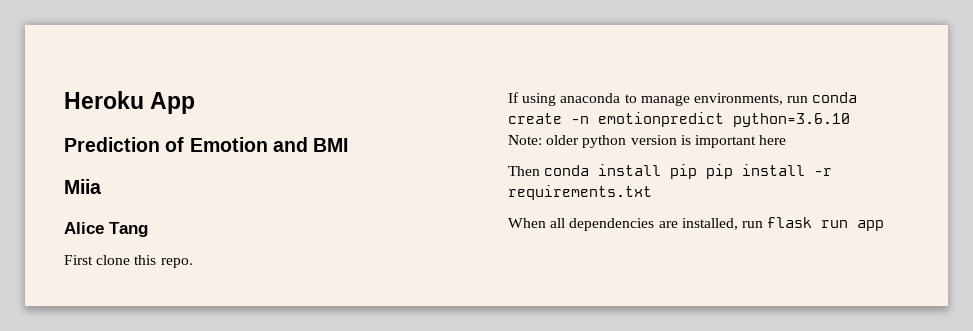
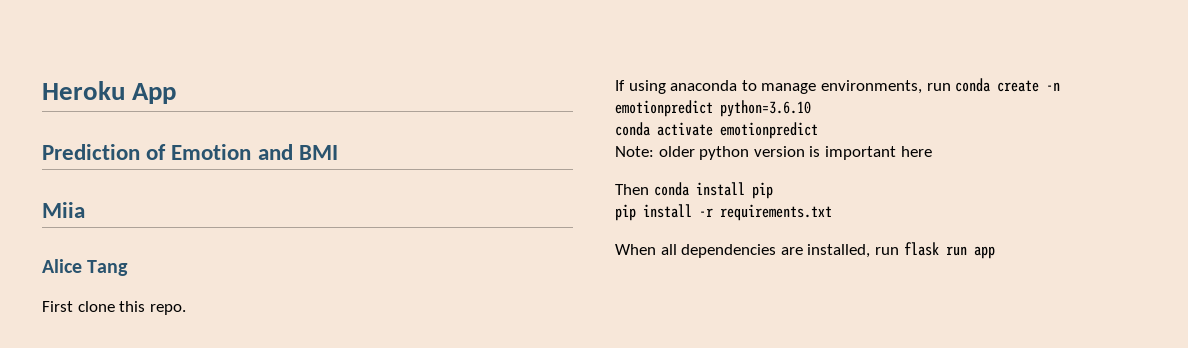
+ conda activate emotionpredict
- Then conda install pip pip install -r requirements.txt
+ Then conda install pip
+ pip install -r requirements.txt

